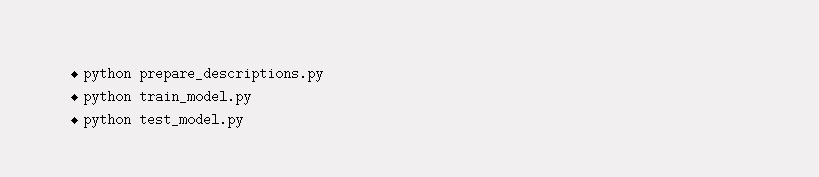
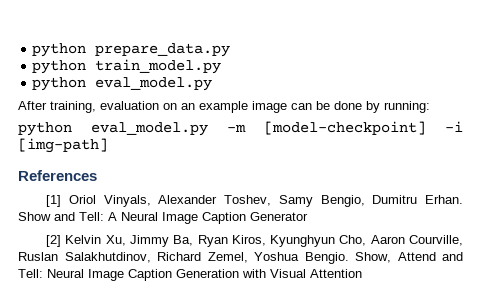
- python prepare_descriptions.py
+ python prepare_data.py
  python train_model.py
- python test_model.py
+ python eval_model.py
+ After training, evaluation on an example image can be done by running:
+ python eval_model.py -m [model-checkpoint] -i [img-path]
+ References
+ [1] Oriol Vinyals, Alexander Toshev, Samy Bengio, Dumitru Erhan. Show and Tell: A Neural Image Caption Generator
+ [2] Kelvin Xu, Jimmy Ba, Ryan Kiros, Kyunghyun Cho, Aaron Courville, Ruslan Salakhutdinov, Richard Zemel, Yoshua Bengio. Show, Attend and Tell: Neural Image Caption Generation with Visual Attention

